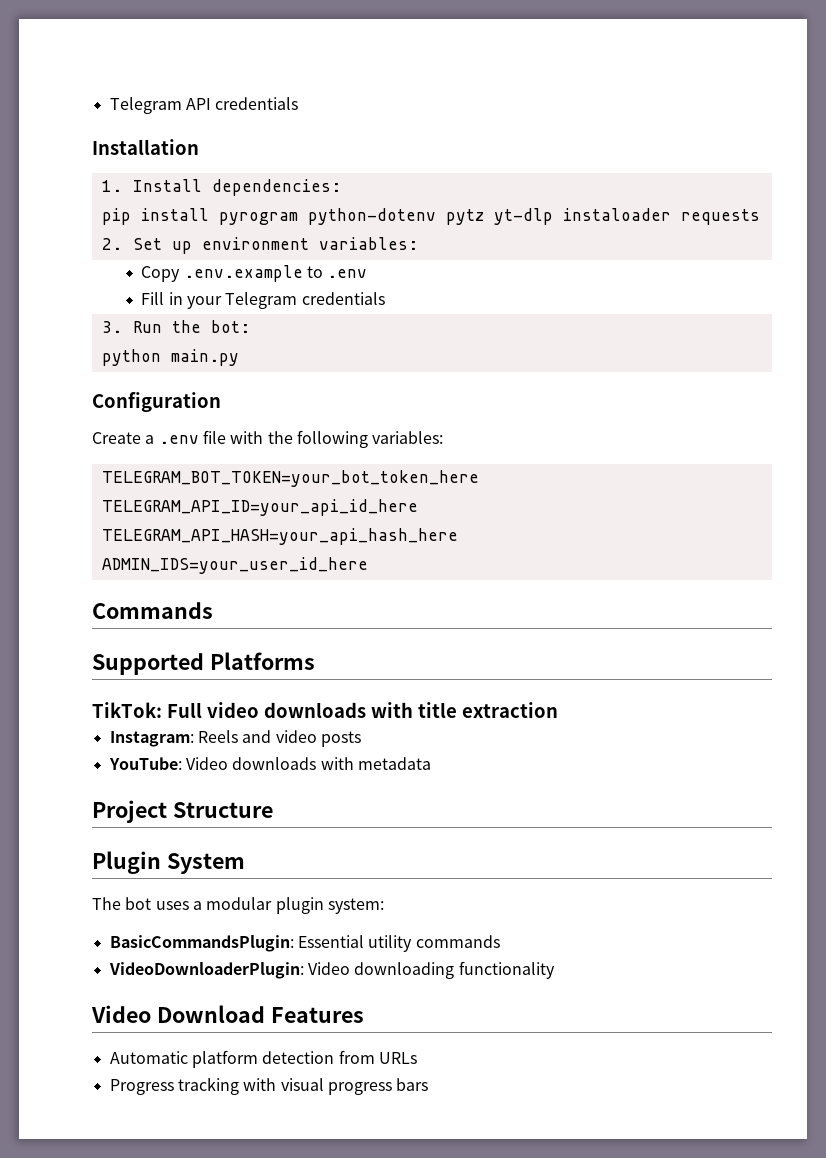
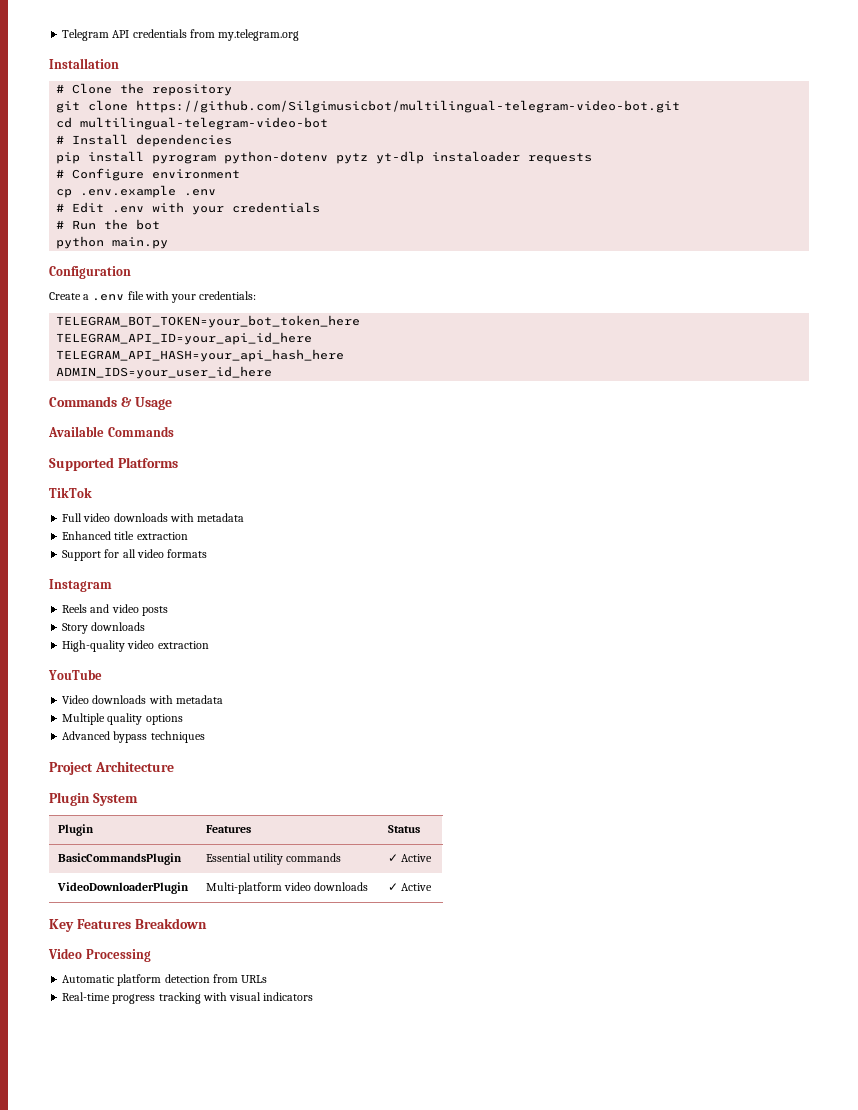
- Telegram API credentials
+ Telegram API credentials from my.telegram.org
- 1. Install dependencies:
+ # Clone the repository
+ git clone https://github.com/Silgimusicbot/multilingual-telegram-video-bot.git
+ cd multilingual-telegram-video-bot
+ # Install dependencies
- 2. Set up environment variables:
- Copy .env.example to .env
- Fill in your Telegram credentials
- 3. Run the bot:
+ # Configure environment
+ cp .env.example .env
+ # Edit .env with your credentials
+ # Run the bot
- Create a .env file with the following variables:
+ Create a .env file with your credentials:
- Commands
+ Commands & Usage
+ Available Commands
- TikTok: Full video downloads with title extraction
+ TikTok
+ Full video downloads with metadata
+ Enhanced title extraction
- Instagram: Reels and video posts
- YouTube: Video downloads with metadata
+ Support for all video formats
+ Instagram
+ Reels and video posts
+ Story downloads
+ High-quality video extraction
+ YouTube
+ Video downloads with metadata
+ Multiple quality options
+ Advanced bypass techniques
- Project Structure
+ Project Architecture
- The bot uses a modular plugin system:
- BasicCommandsPlugin: Essential utility commands
- VideoDownloaderPlugin: Video downloading functionality
- Video Download Features
+ Plugin | Features | Status
+ BasicCommandsPlugin | Essential utility commands | ✓ Active
+ VideoDownloaderPlugin | Multi-platform video downloads | ✓ Active
+ Key Features Breakdown
+ Video Processing
- Progress tracking with visual progress bars
+ Real-time progress tracking with visual indicators

